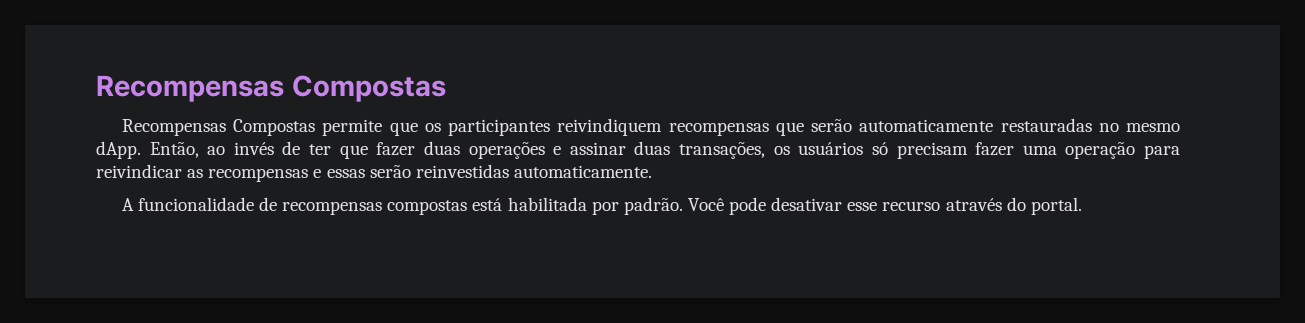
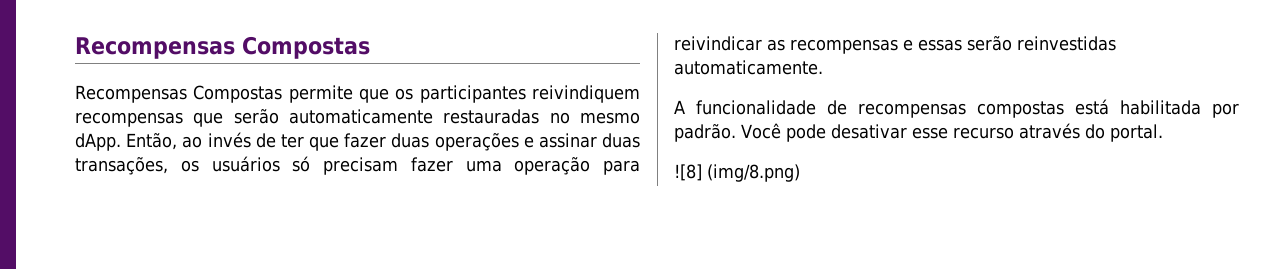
+ ![8] (img/8.png)

